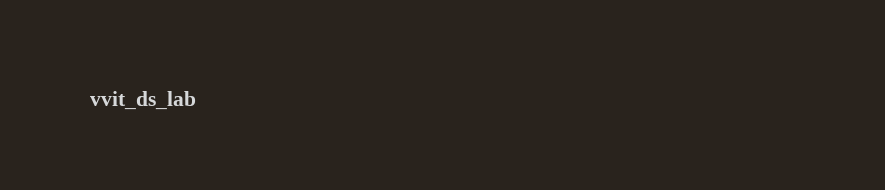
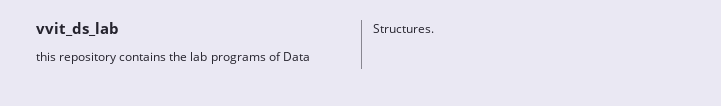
+ this repository contains the lab programs of Data Structures.

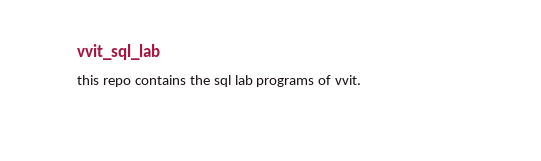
- vvit_ds_lab
+ vvit_sql_lab
- this repository contains the lab programs of Data Structures.
+ this repo contains the sql lab programs of vvit.

